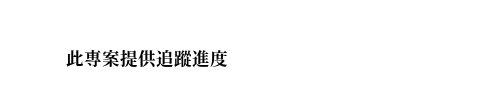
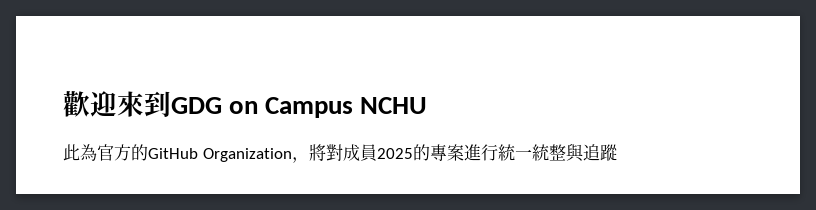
- 此專案提供追蹤進度
+ 歡迎來到GDG on Campus NCHU
+ 此為官方的GitHub Organization，將對成員2025的專案進行統一統整與追蹤

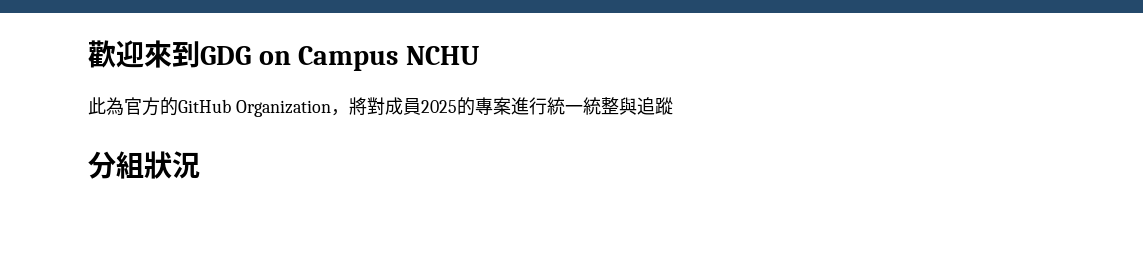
+ 分組狀況

